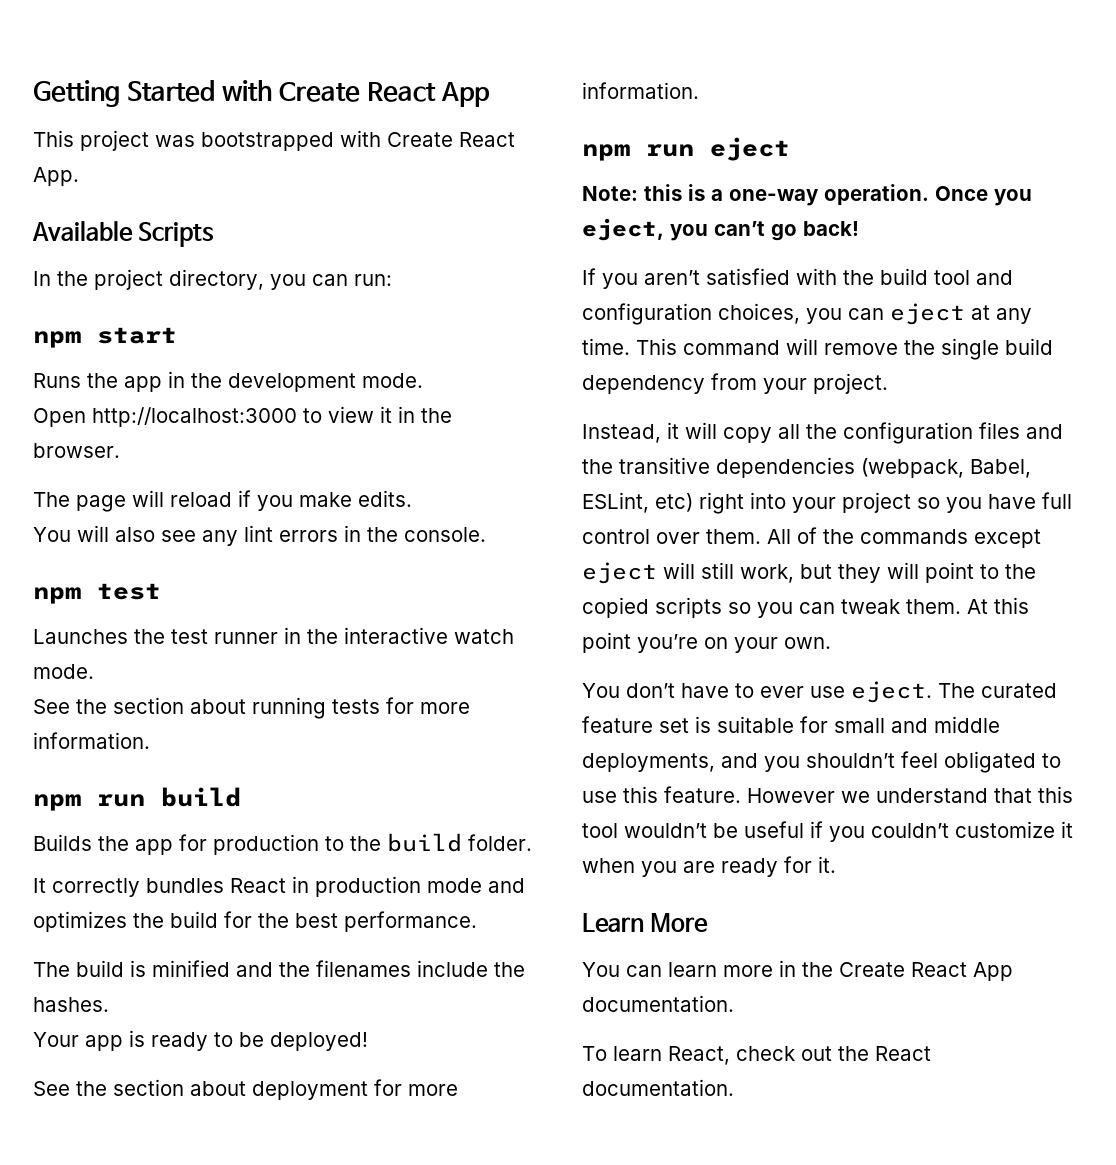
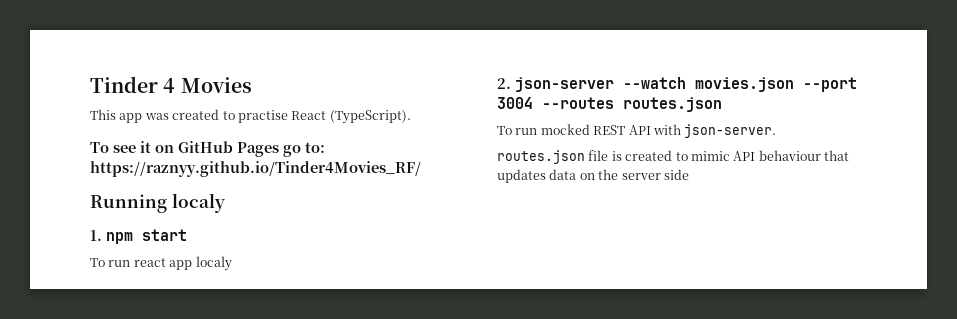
- Getting Started with Create React App
- This project was bootstrapped with Create React App.
- Available Scripts
- In the project directory, you can run:
- npm start
- Runs the app in the development mode.
- Open http://localhost:3000 to view it in the browser.
- The page will reload if you make edits.
- You will also see any lint errors in the console.
- npm test
- Launches the test runner in the interactive watch mode.
- See the section about running tests for more information.
- npm run build
- Builds the app for production to the build folder.
- It correctly bundles React in production mode and optimizes the build for the best performance.
- The build is minified and the filenames include the hashes.
- Your app is ready to be deployed!
- See the section about deployment for more information.
- npm run eject
- Note: this is a one-way operation. Once you eject, you can’t go back!
- If you aren’t satisfied with the build tool and configuration choices, you can eject at any time. This command will remove the single build dependency from your project.
- Instead, it will copy all the configuration files and the transitive dependencies (webpack, Babel, ESLint, etc) right into your project so you have full control over them. All of the commands except eject will still work, but they will point to the copied scripts so you can tweak them. At this point you’re on your own.
- You don’t have to ever use eject. The curated feature set is suitable for small and middle deployments, and you shouldn’t feel obligated to use this feature. However we understand that this tool wouldn’t be useful if you couldn’t customize it when you are ready for it.
- Learn More
- You can learn more in the Create React App documentation.
- To learn React, check out the React documentation.
+ Tinder 4 Movies
+ This app was created to practise React (TypeScript).
+ To see it on GitHub Pages go to: https://raznyy.github.io/Tinder4Movies_RF/
+ Running localy
+ 1. npm start
+ To run react app localy
+ 2. json-server --watch movies.json --port 3004 --routes routes.json
+ To run mocked REST API with json-server.
+ routes.json file is created to mimic API behaviour that updates data on the server side

